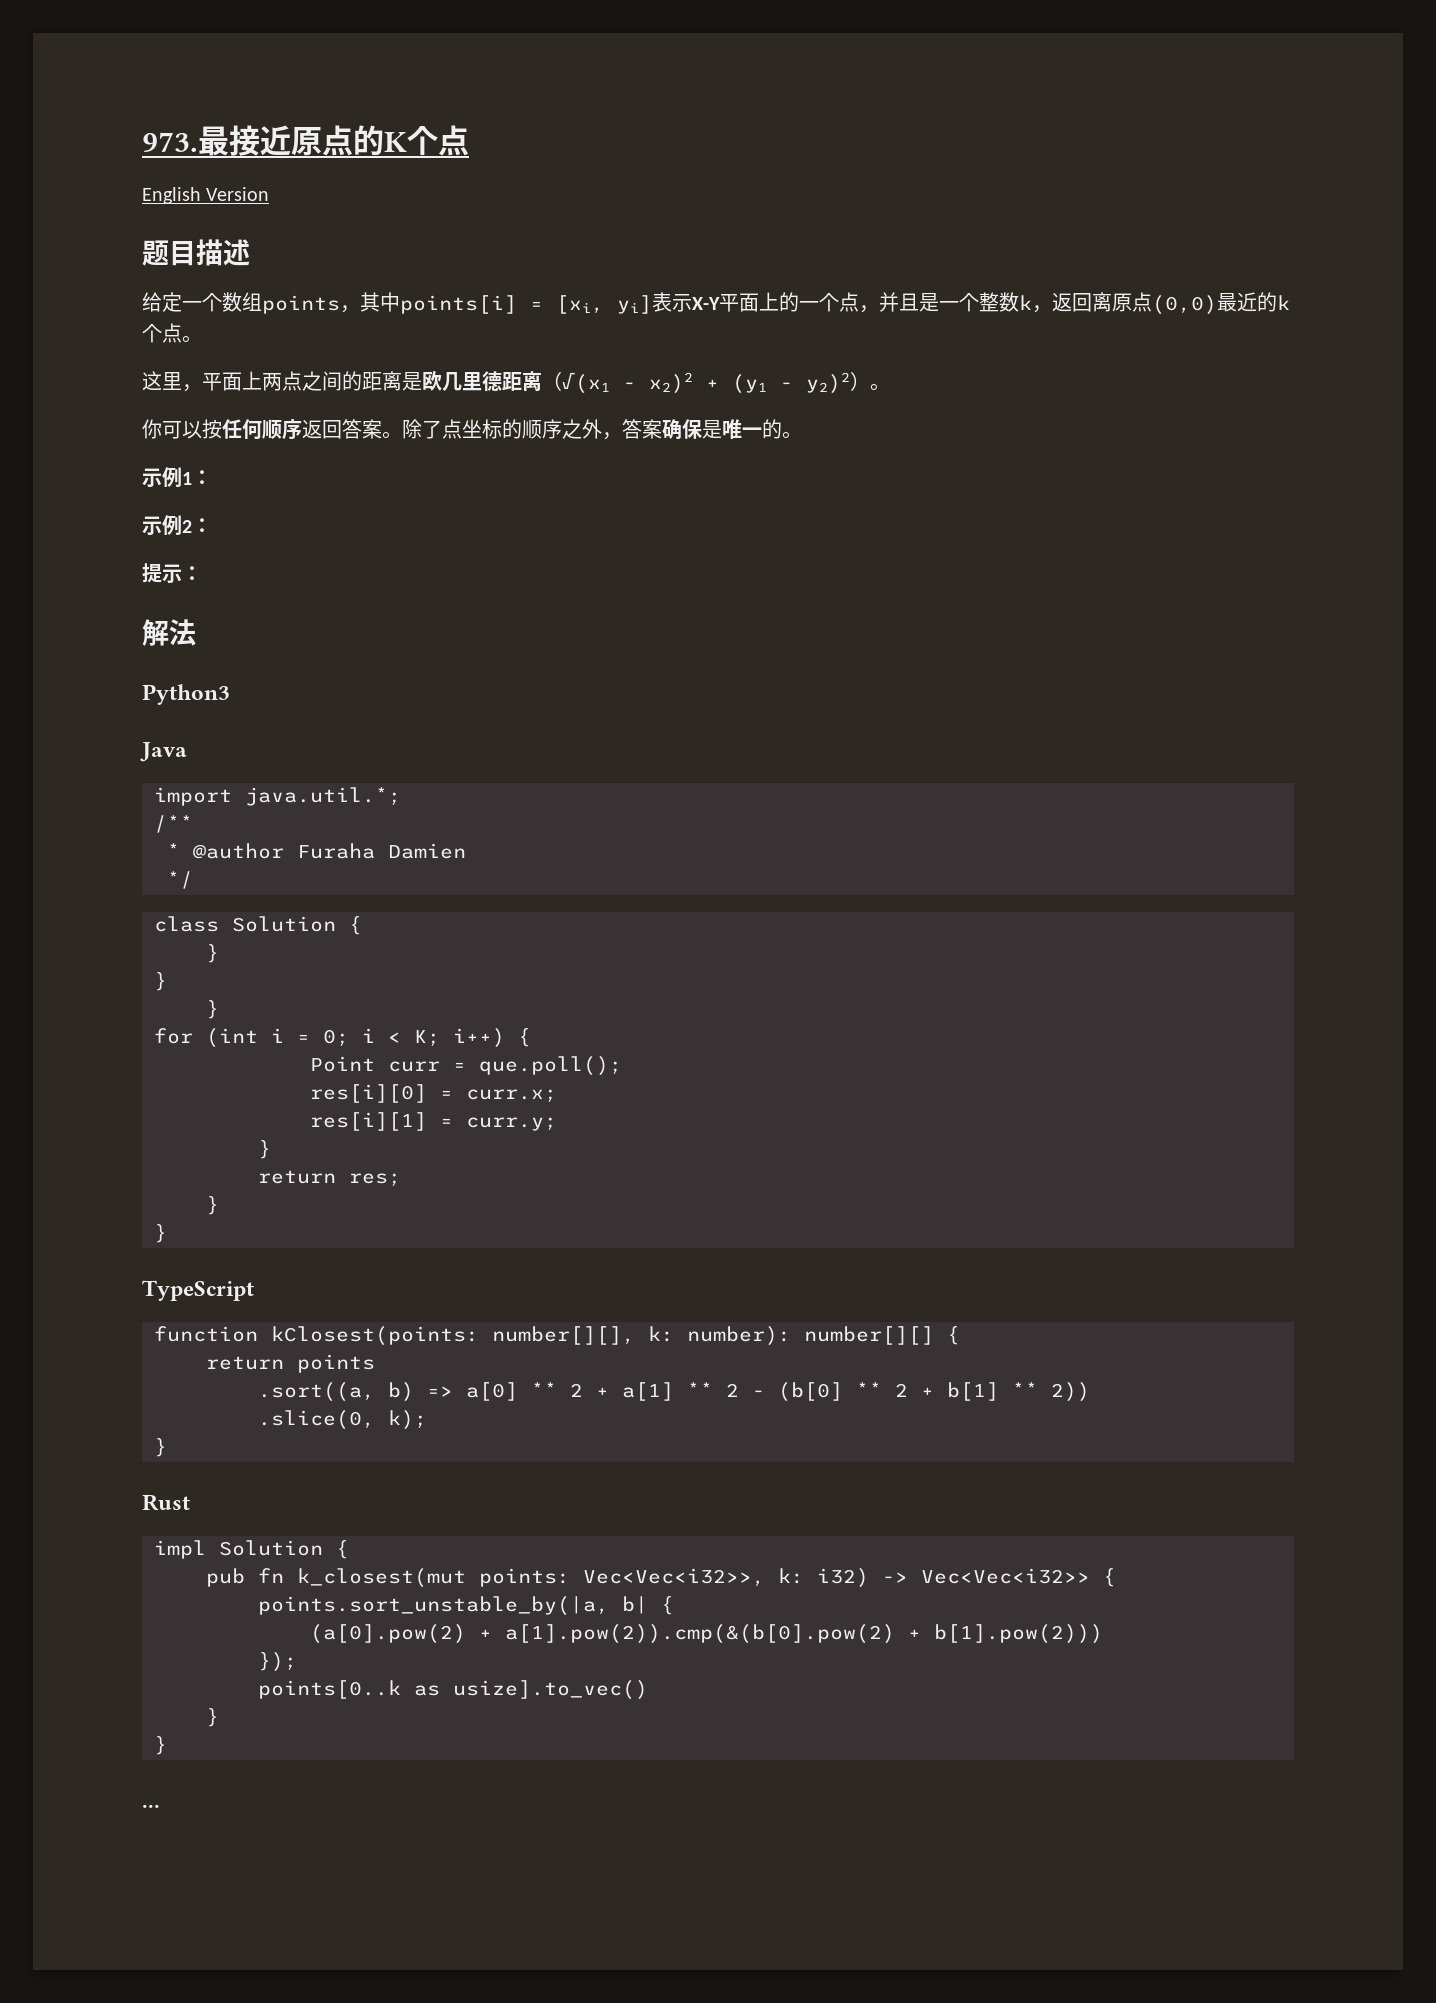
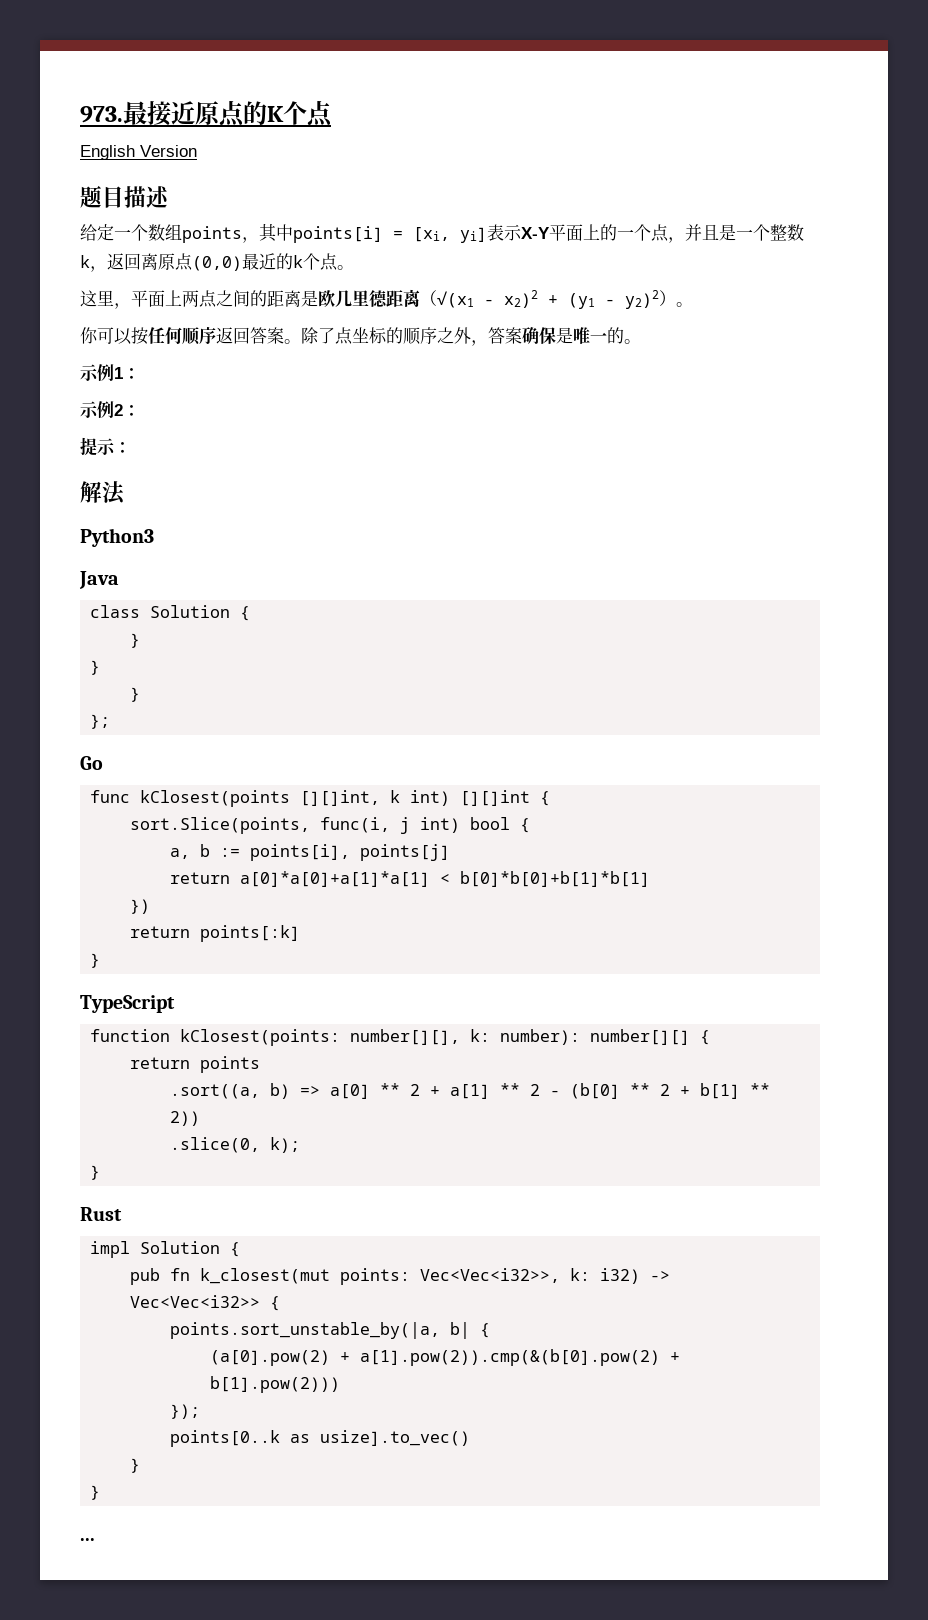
- import java.util.*;
- /**
- * @author Furaha Damien
- */
- for (int i = 0; i < K; i++) {
- Point curr = que.poll();
- res[i][0] = curr.x;
- res[i][1] = curr.y;
- }
- return res;
- }
+ };
+ Go
+ func kClosest(points [][]int, k int) [][]int {
+ sort.Slice(points, func(i, j int) bool {
+ a, b := points[i], points[j]
+ return a[0]*a[0]+a[1]*a[1] < b[0]*b[0]+b[1]*b[1]
+ })
+ return points[:k]

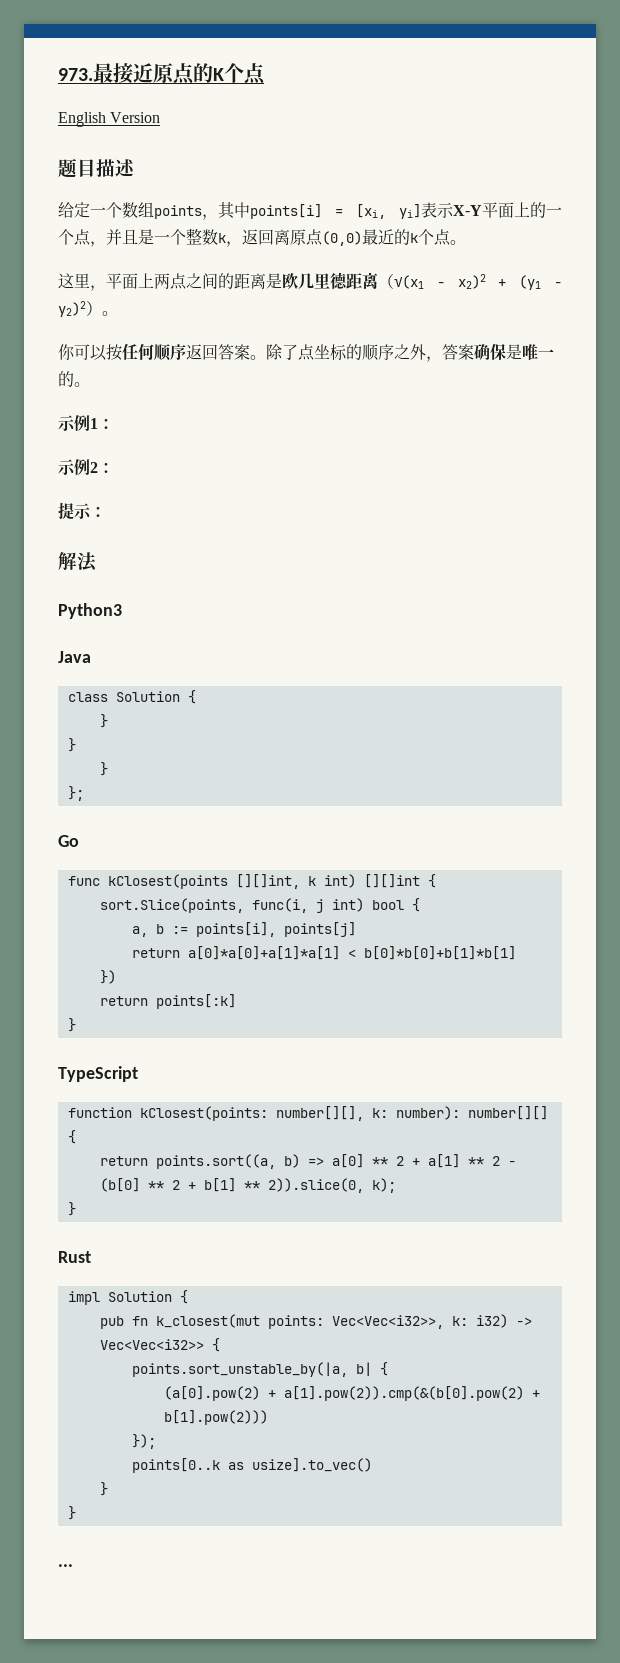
- return points
- .sort((a, b) => a[0] ** 2 + a[1] ** 2 - (b[0] ** 2 + b[1] ** 2))
- .slice(0, k);
+ return points.sort((a, b) => a[0] ** 2 + a[1] ** 2 - (b[0] ** 2 + b[1] ** 2)).slice(0, k);

